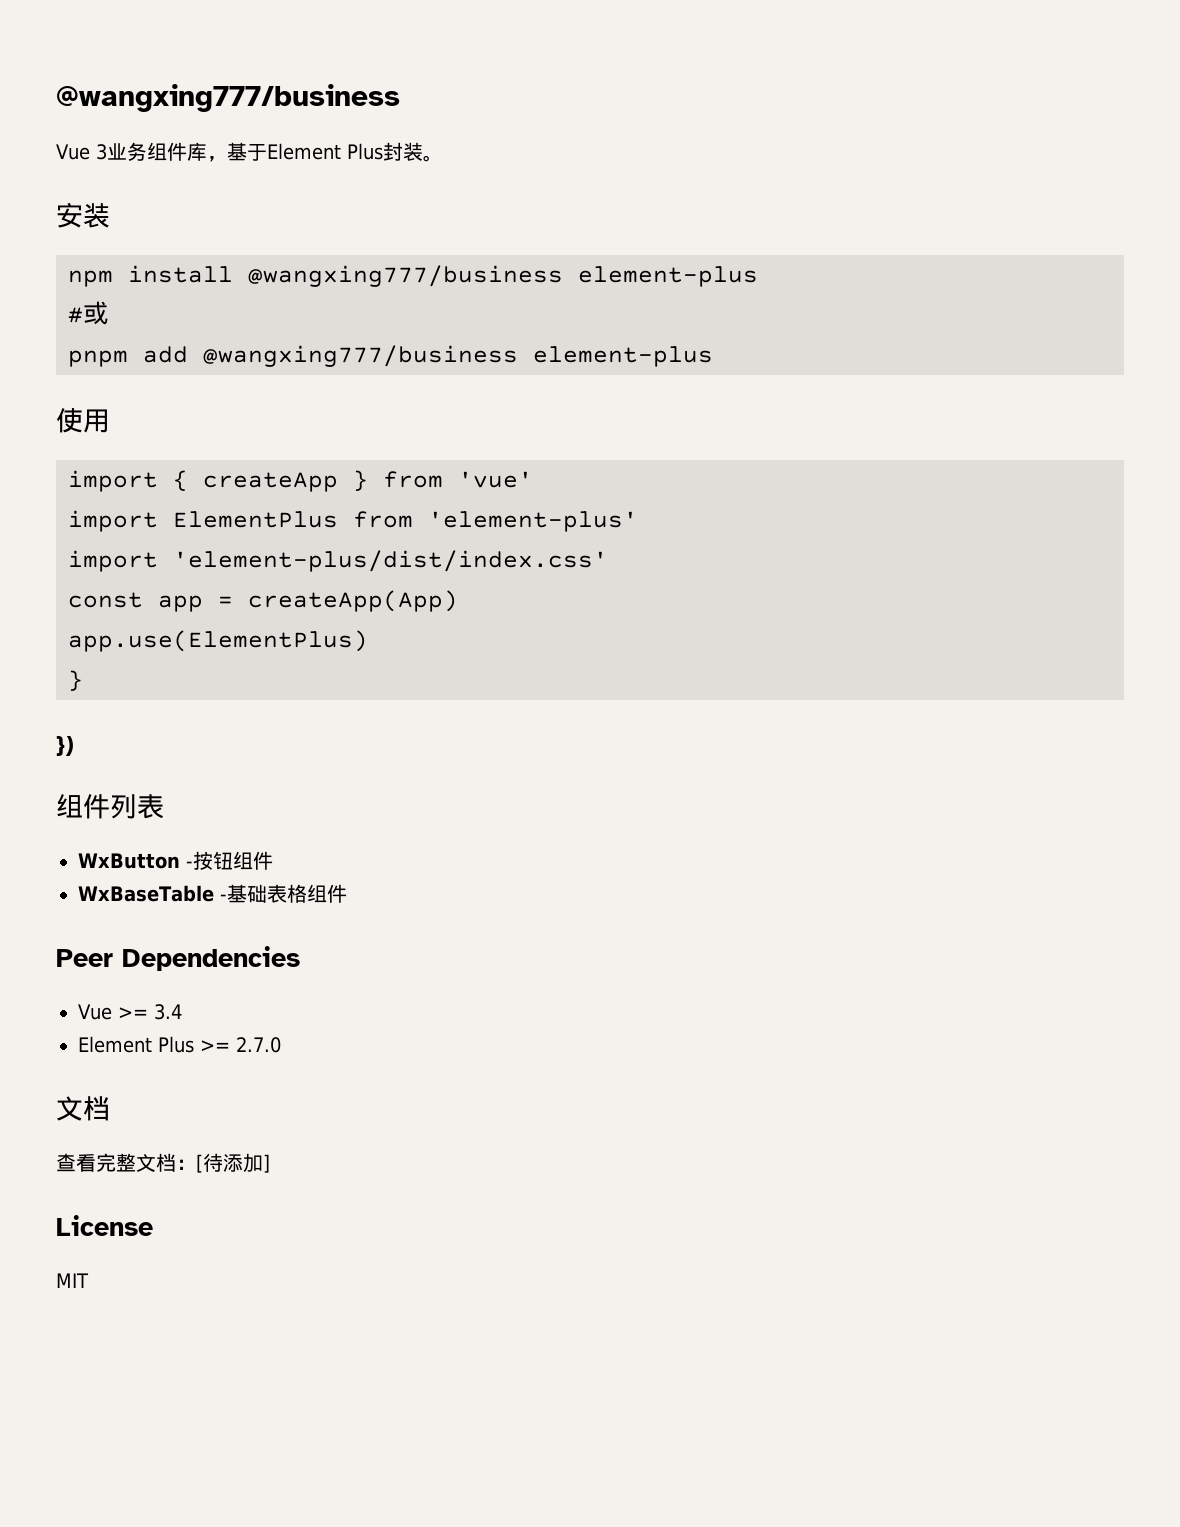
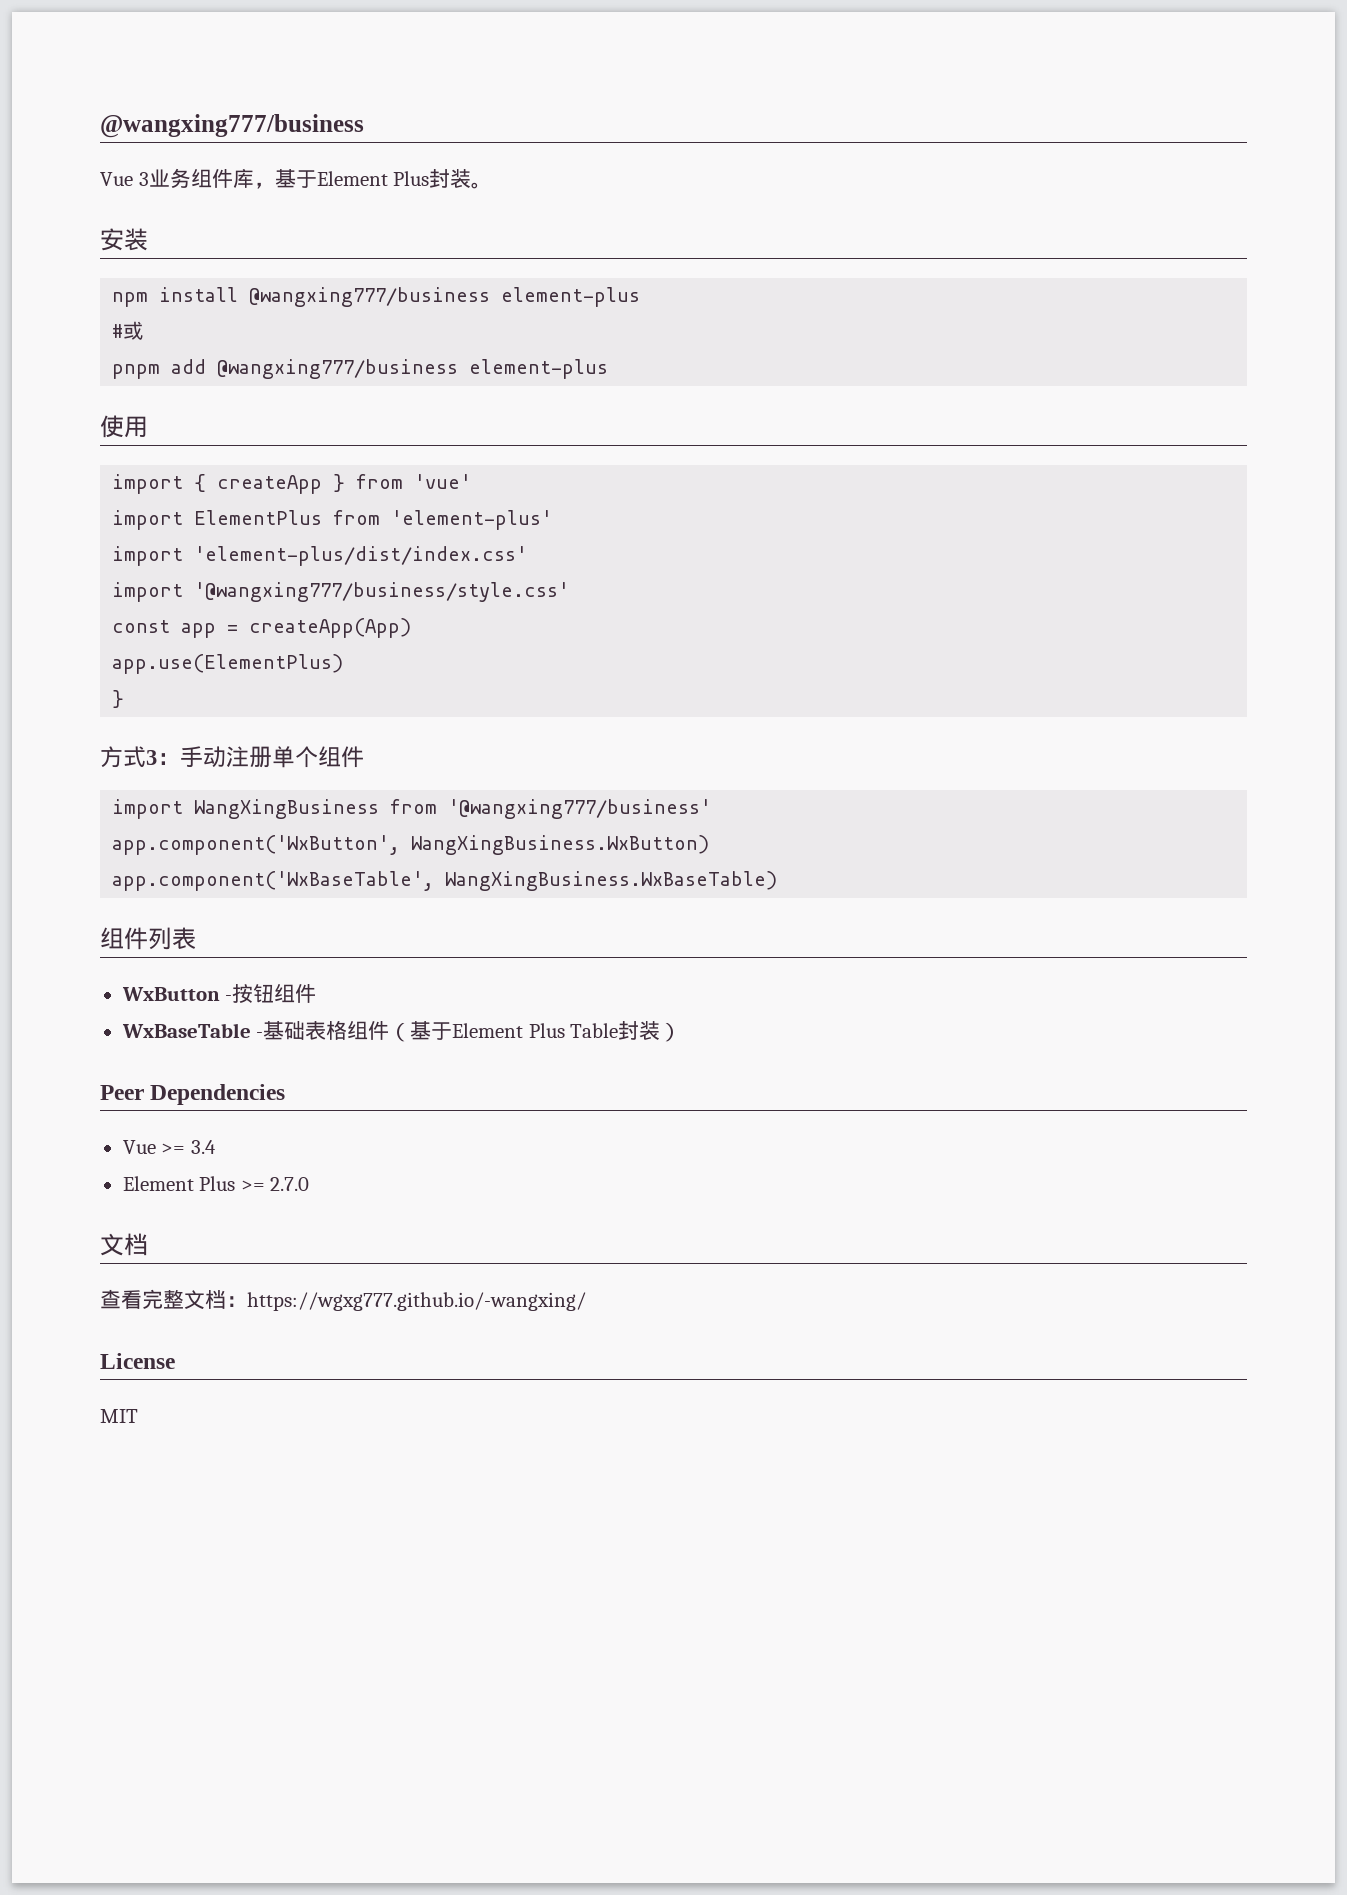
+ import '@wangxing777/business/style.css'
- })
+ 方式3：手动注册单个组件
+ import WangXingBusiness from '@wangxing777/business'
+ app.component('WxButton', WangXingBusiness.WxButton)
+ app.component('WxBaseTable', WangXingBusiness.WxBaseTable)
- WxBaseTable -基础表格组件
+ WxBaseTable -基础表格组件（基于Element Plus Table封装）
- 查看完整文档：[待添加]
+ 查看完整文档：https://wgxg777.github.io/-wangxing/

